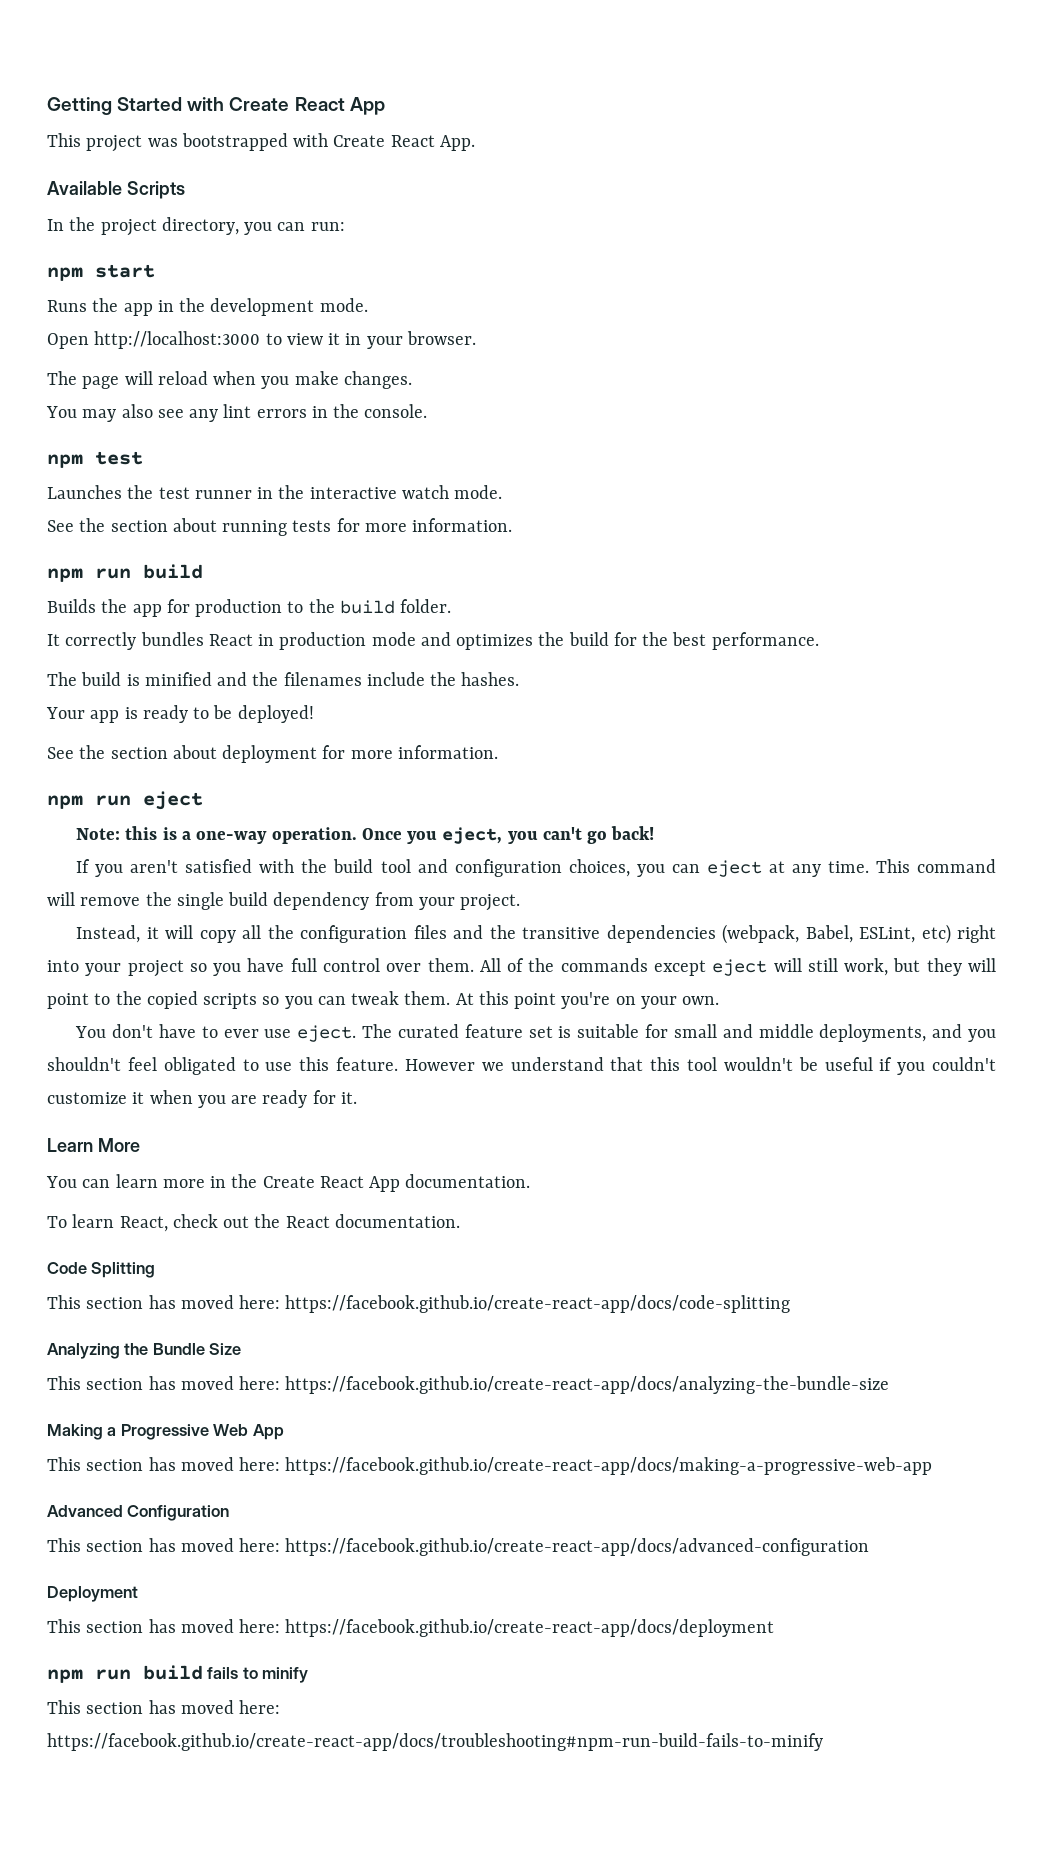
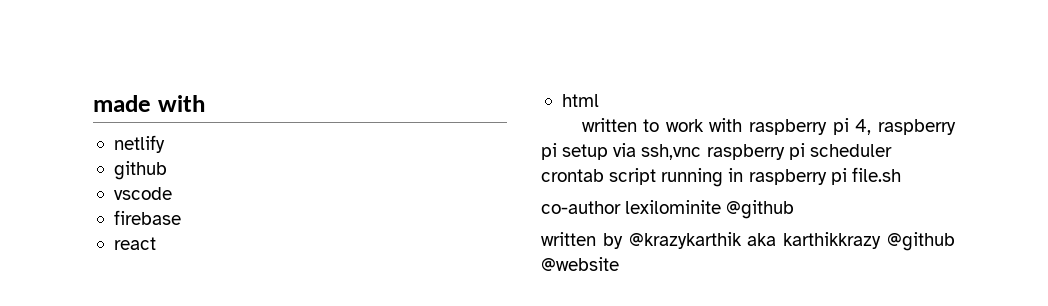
- Getting Started with Create React App
- This project was bootstrapped with Create React App.
- Available Scripts
- In the project directory, you can run:
- npm start
- Runs the app in the development mode.
- Open http://localhost:3000 to view it in your browser.
- The page will reload when you make changes.
- You may also see any lint errors in the console.
- npm test
- Launches the test runner in the interactive watch mode.
- See the section about running tests for more information.
- npm run build
- Builds the app for production to the build folder.
- It correctly bundles React in production mode and optimizes the build for the best performance.
- The build is minified and the filenames include the hashes.
- Your app is ready to be deployed!
- See the section about deployment for more information.
- npm run eject
- Note: this is a one-way operation. Once you eject, you can't go back!
- If you aren't satisfied with the build tool and configuration choices, you can eject at any time. This command will remove the single build dependency from your project.
- Instead, it will copy all the configuration files and the transitive dependencies (webpack, Babel, ESLint, etc) right into your project so you have full control over them. All of the commands except eject will still work, but they will point to the copied scripts so you can tweak them. At this point you're on your own.
- You don't have to ever use eject. The curated feature set is suitable for small and middle deployments, and you shouldn't feel obligated to use this feature. However we understand that this tool wouldn't be useful if you couldn't customize it when you are ready for it.
- Learn More
- You can learn more in the Create React App documentation.
- To learn React, check out the React documentation.
- Code Splitting
- This section has moved here: https://facebook.github.io/create-react-app/docs/code-splitting
- Analyzing the Bundle Size
- This section has moved here: https://facebook.github.io/create-react-app/docs/analyzing-the-bundle-size
- Making a Progressive Web App
- This section has moved here: https://facebook.github.io/create-react-app/docs/making-a-progressive-web-app
- Advanced Configuration
- This section has moved here: https://facebook.github.io/create-react-app/docs/advanced-configuration
- Deployment
- This section has moved here: https://facebook.github.io/create-react-app/docs/deployment
- npm run build fails to minify
- This section has moved here: https://facebook.github.io/create-react-app/docs/troubleshooting#npm-run-build-fails-to-minify
+ made with
+ netlify
+ github
+ vscode
+ firebase
+ react
+ html
+ written to work with raspberry pi 4, raspberry pi setup via ssh,vnc raspberry pi scheduler crontab script running in raspberry pi file.sh
+ co-author lexilominite @github
+ written by @krazykarthik aka karthikkrazy @github @website

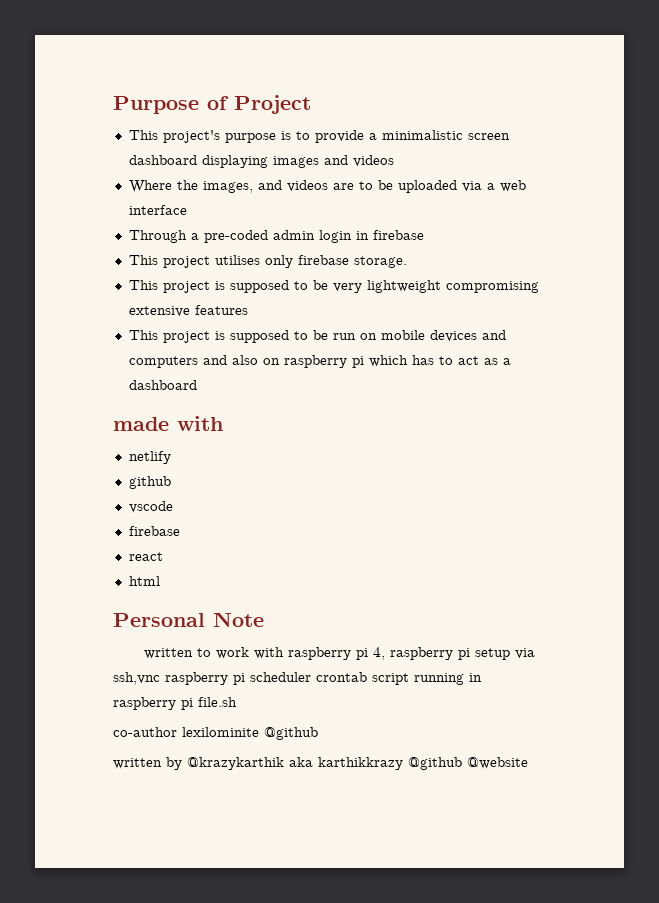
+ Purpose of Project
+ This project's purpose is to provide a minimalistic screen dashboard displaying images and videos
+ Where the images, and videos are to be uploaded via a web interface
+ Through a pre-coded admin login in firebase
+ This project utilises only firebase storage.
+ This project is supposed to be very lightweight compromising extensive features
+ This project is supposed to be run on mobile devices and computers and also on raspberry pi which has to act as a dashboard
+ Personal Note

